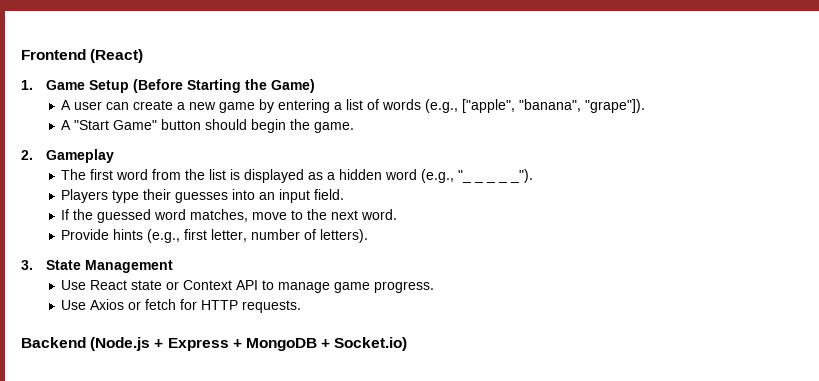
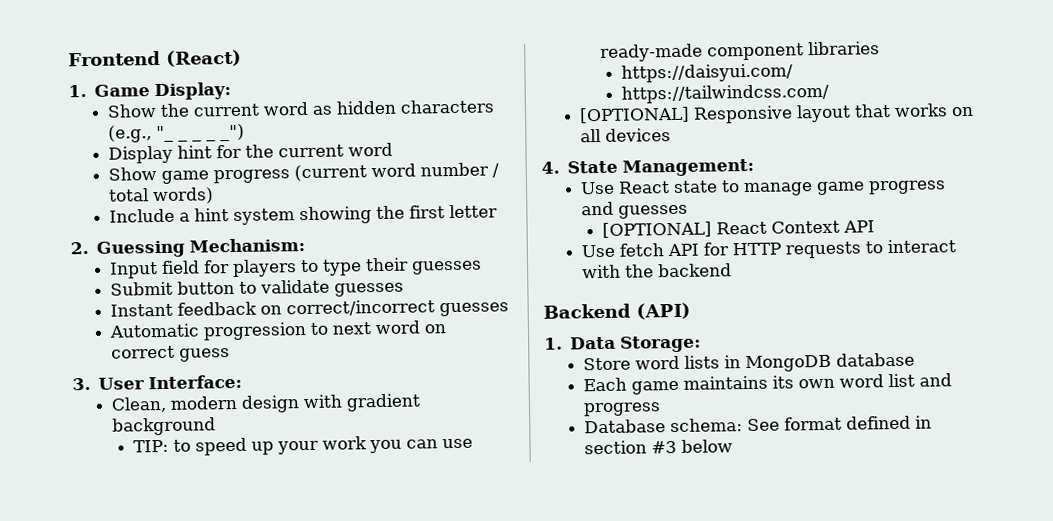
- 1. Game Setup (Before Starting the Game)
- A user can create a new game by entering a list of words (e.g., ["apple", "banana", "grape"]).
- A "Start Game" button should begin the game.
- 2. Gameplay
- The first word from the list is displayed as a hidden word (e.g., "_ _ _ _ _").
- Players type their guesses into an input field.
- If the guessed word matches, move to the next word.
- Provide hints (e.g., first letter, number of letters).
- 3. State Management
- Use React state or Context API to manage game progress.
- Use Axios or fetch for HTTP requests.
- Backend (Node.js + Express + MongoDB + Socket.io)
+ 1. Game Display:
+ Show the current word as hidden characters (e.g., "_ _ _ _ _")
+ Display hint for the current word
+ Show game progress (current word number / total words)
+ Include a hint system showing the first letter
+ 2. Guessing Mechanism:
+ Input field for players to type their guesses
+ Submit button to validate guesses
+ Instant feedback on correct/incorrect guesses
+ Automatic progression to next word on correct guess
+ 3. User Interface:
+ Clean, modern design with gradient background
+ TIP: to speed up your work you can use ready-made component libraries
+ https://daisyui.com/
+ https://tailwindcss.com/
+ [OPTIONAL] Responsive layout that works on all devices
+ 4. State Management:
+ Use React state to manage game progress and guesses
+ [OPTIONAL] React Context API
+ Use fetch API for HTTP requests to interact with the backend
+ Backend (API)
+ 1. Data Storage:
+ Store word lists in MongoDB database
+ Each game maintains its own word list and progress
+ Database schema: See format defined in section #3 below

